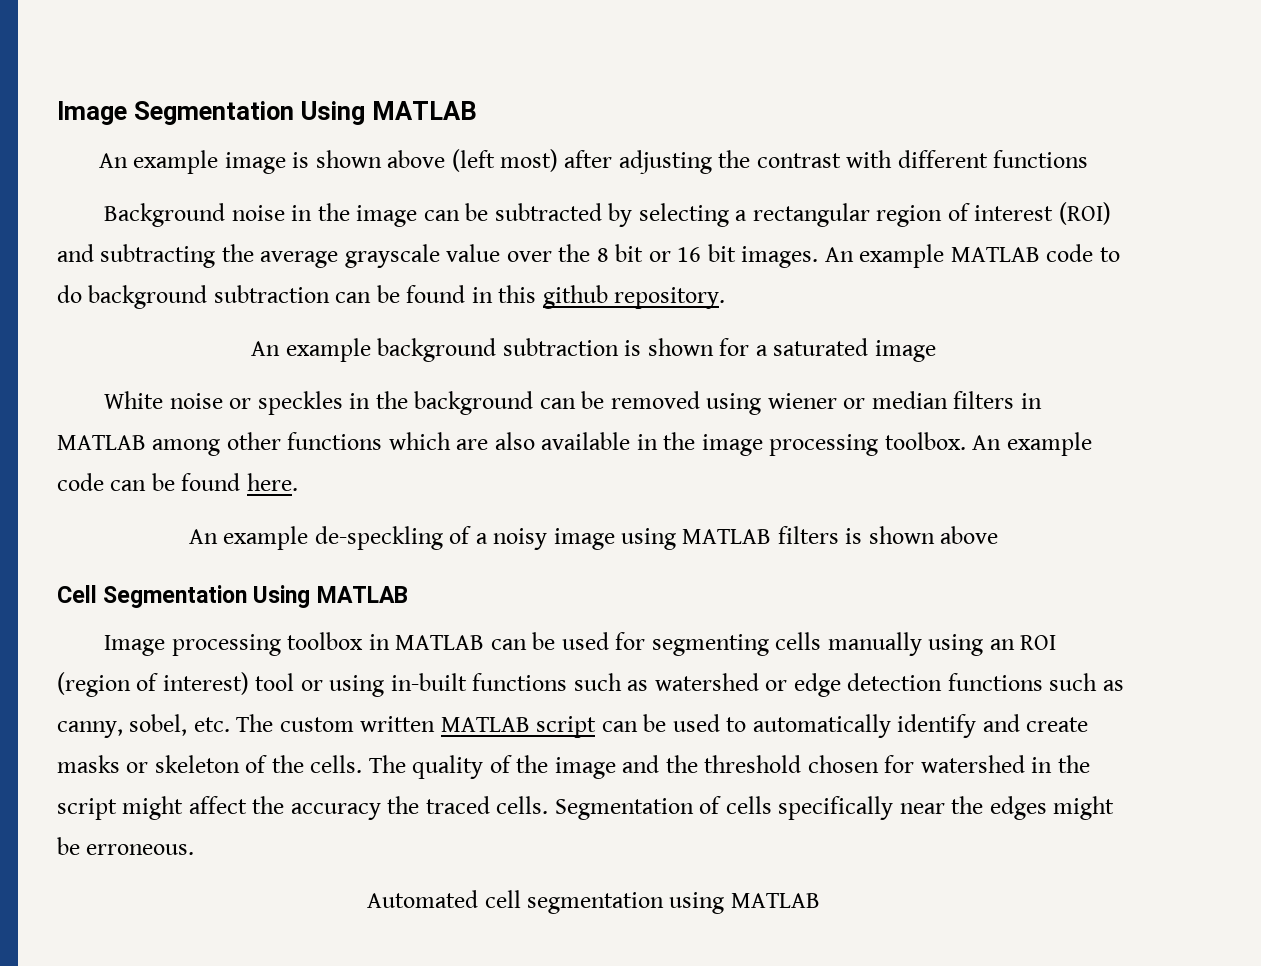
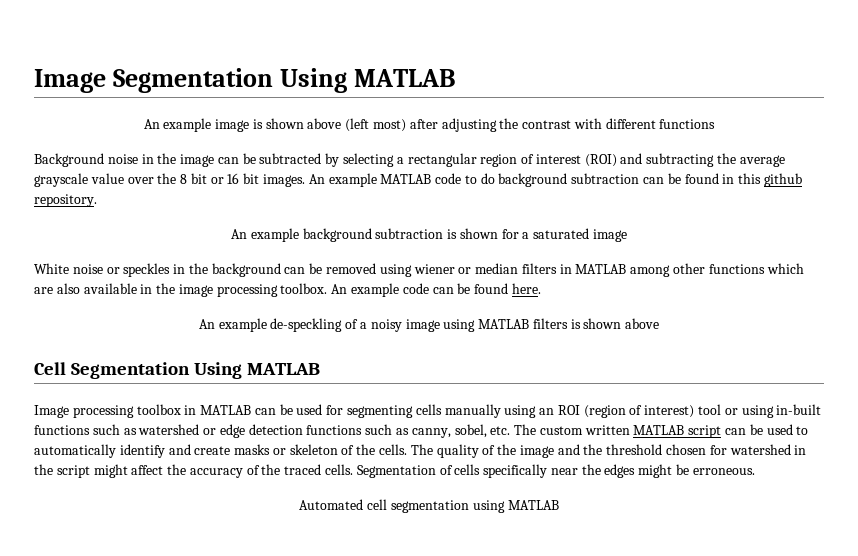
- The quality of the image and the threshold chosen for watershed in the script might affect the accuracy the traced cells.
+ The quality of the image and the threshold chosen for watershed in the script might affect the accuracy of the traced cells.

